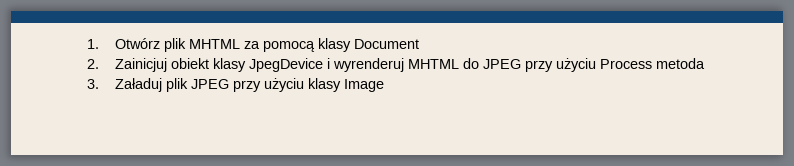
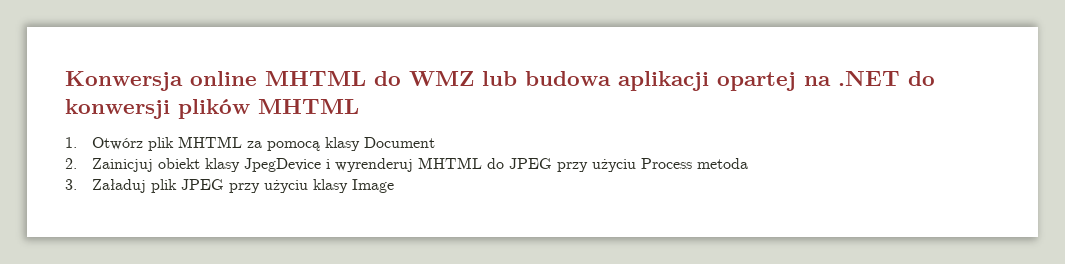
+ Konwersja online MHTML do WMZ lub budowa aplikacji opartej na .NET do konwersji plików MHTML

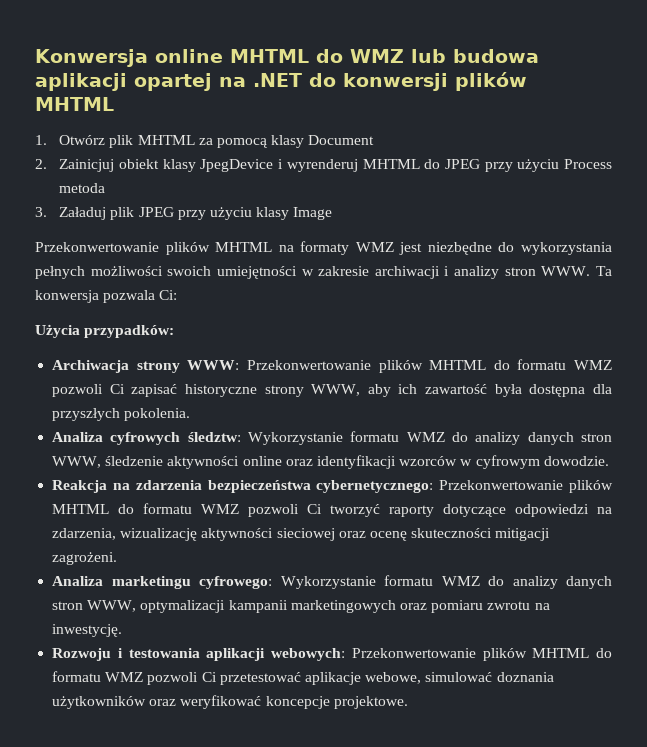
+ Przekonwertowanie plików MHTML na formaty WMZ jest niezbędne do wykorzystania pełnych możliwości swoich umiejętności w zakresie archiwacji i analizy stron WWW. Ta konwersja pozwala Ci:
+ Użycia przypadków:
+ Archiwacja strony WWW: Przekonwertowanie plików MHTML do formatu WMZ pozwoli Ci zapisać historyczne strony WWW, aby ich zawartość była dostępna dla przyszłych pokolenia.
+ Analiza cyfrowych śledztw: Wykorzystanie formatu WMZ do analizy danych stron WWW, śledzenie aktywności online oraz identyfikacji wzorców w cyfrowym dowodzie.
+ Reakcja na zdarzenia bezpieczeństwa cybernetycznego: Przekonwertowanie plików MHTML do formatu WMZ pozwoli Ci tworzyć raporty dotyczące odpowiedzi na zdarzenia, wizualizację aktywności sieciowej oraz ocenę skuteczności mitigacji zagrożeni.
+ Analiza marketingu cyfrowego: Wykorzystanie formatu WMZ do analizy danych stron WWW, optymalizacji kampanii marketingowych oraz pomiaru zwrotu na inwestycję.
+ Rozwoju i testowania aplikacji webowych: Przekonwertowanie plików MHTML do formatu WMZ pozwoli Ci przetestować aplikacje webowe, simulować doznania użytkowników oraz weryfikować koncepcje projektowe.

